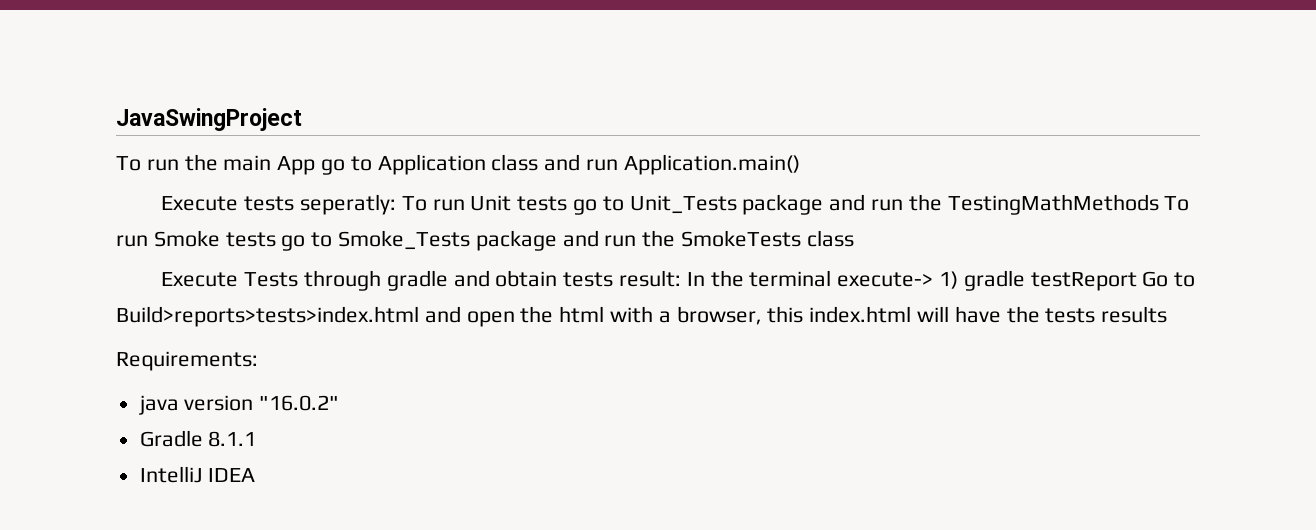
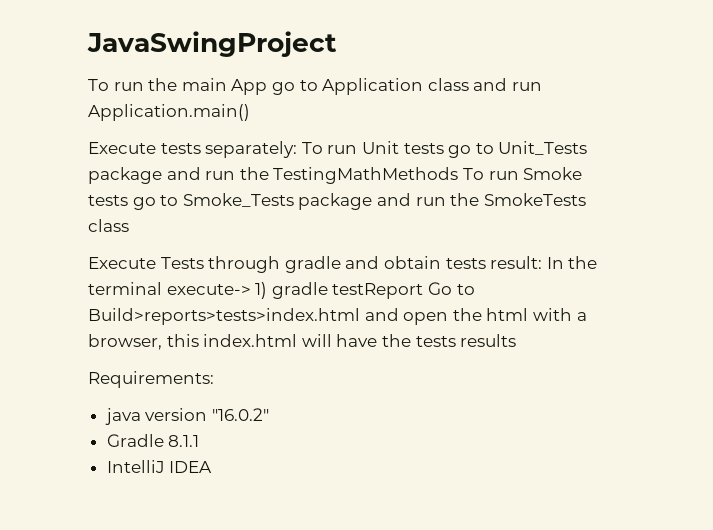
- Execute tests seperatly: To run Unit tests go to Unit_Tests package and run the TestingMathMethods To run Smoke tests go to Smoke_Tests package and run the SmokeTests class
+ Execute tests separately: To run Unit tests go to Unit_Tests package and run the TestingMathMethods To run Smoke tests go to Smoke_Tests package and run the SmokeTests class

